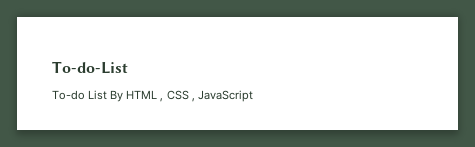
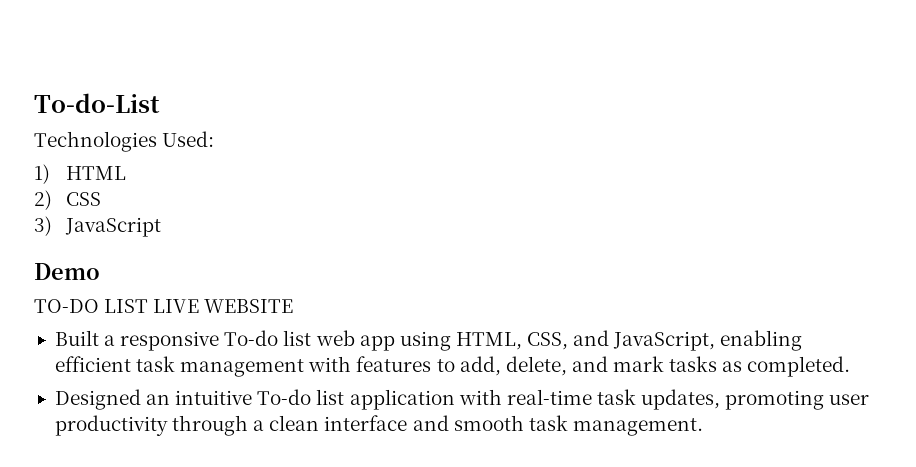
- To-do List By HTML , CSS , JavaScript
+ Technologies Used:
+ 1) HTML
+ 2) CSS
+ 3) JavaScript
+ Demo
+ TO-DO LIST LIVE WEBSITE
+ Built a responsive To-do list web app using HTML, CSS, and JavaScript, enabling efficient task management with features to add, delete, and mark tasks as completed.
+ Designed an intuitive To-do list application with real-time task updates, promoting user productivity through a clean interface and smooth task management.

